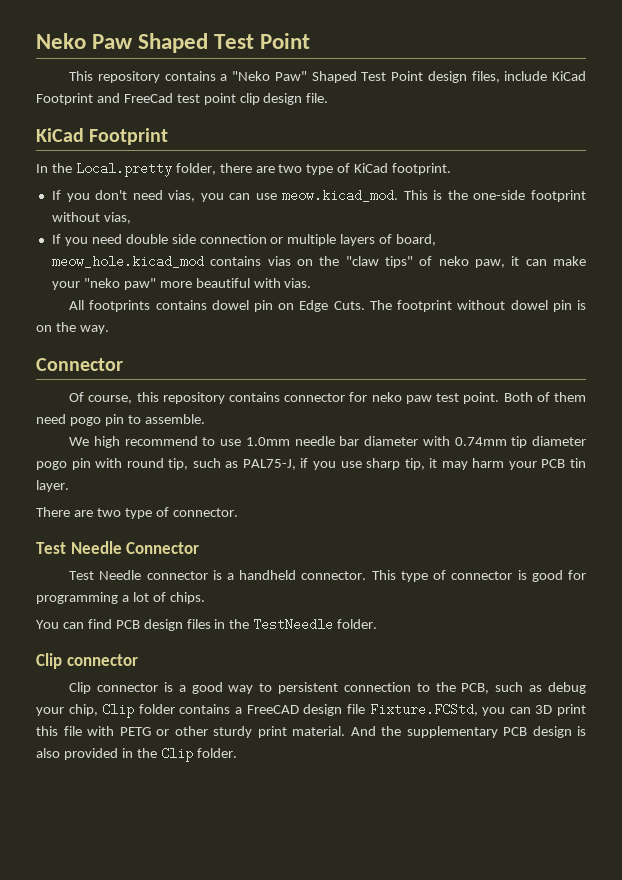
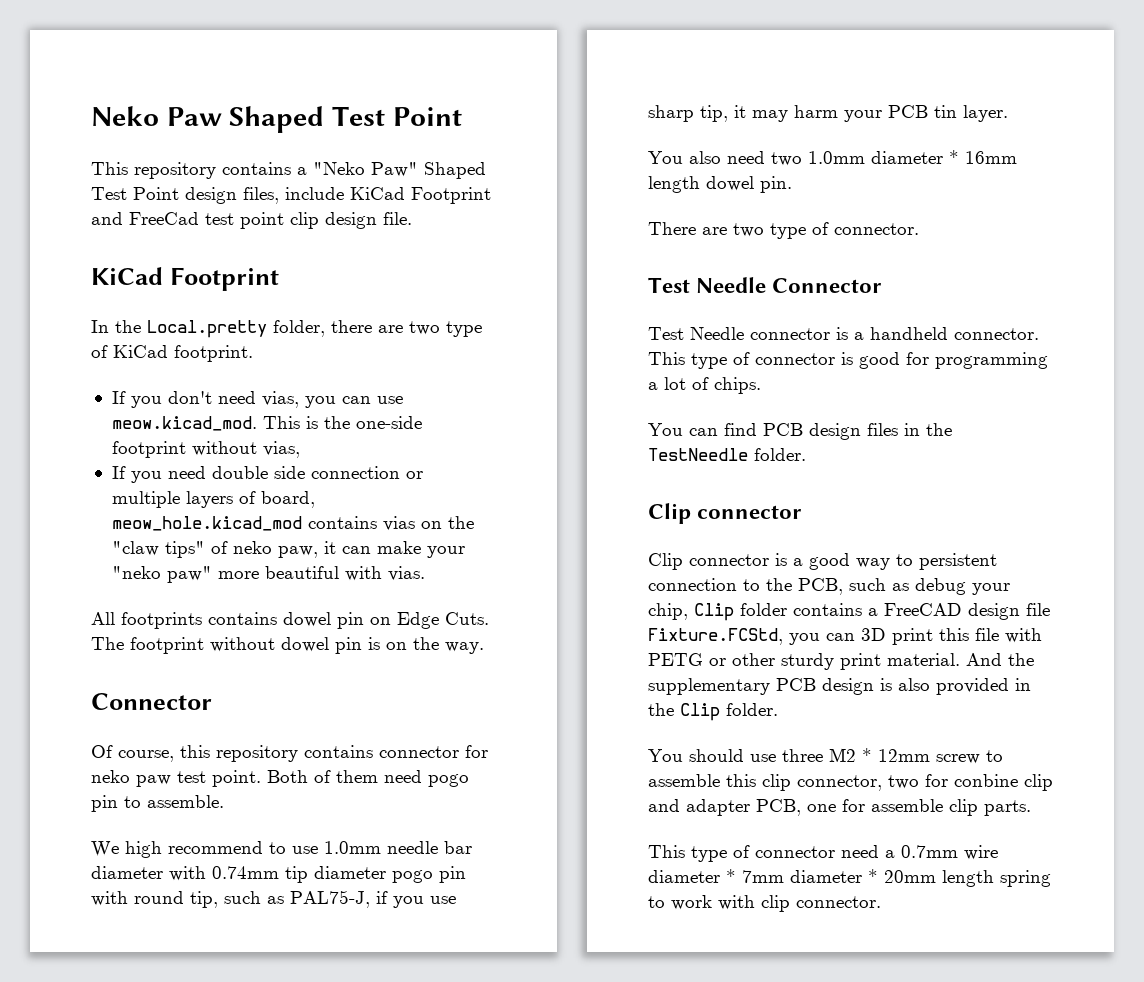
+ You also need two 1.0mm diameter * 16mm length dowel pin.
+ You should use three M2 * 12mm screw to assemble this clip connector, two for conbine clip and adapter PCB, one for assemble clip parts.
+ This type of connector need a 0.7mm wire diameter * 7mm diameter * 20mm length spring to work with clip connector.

